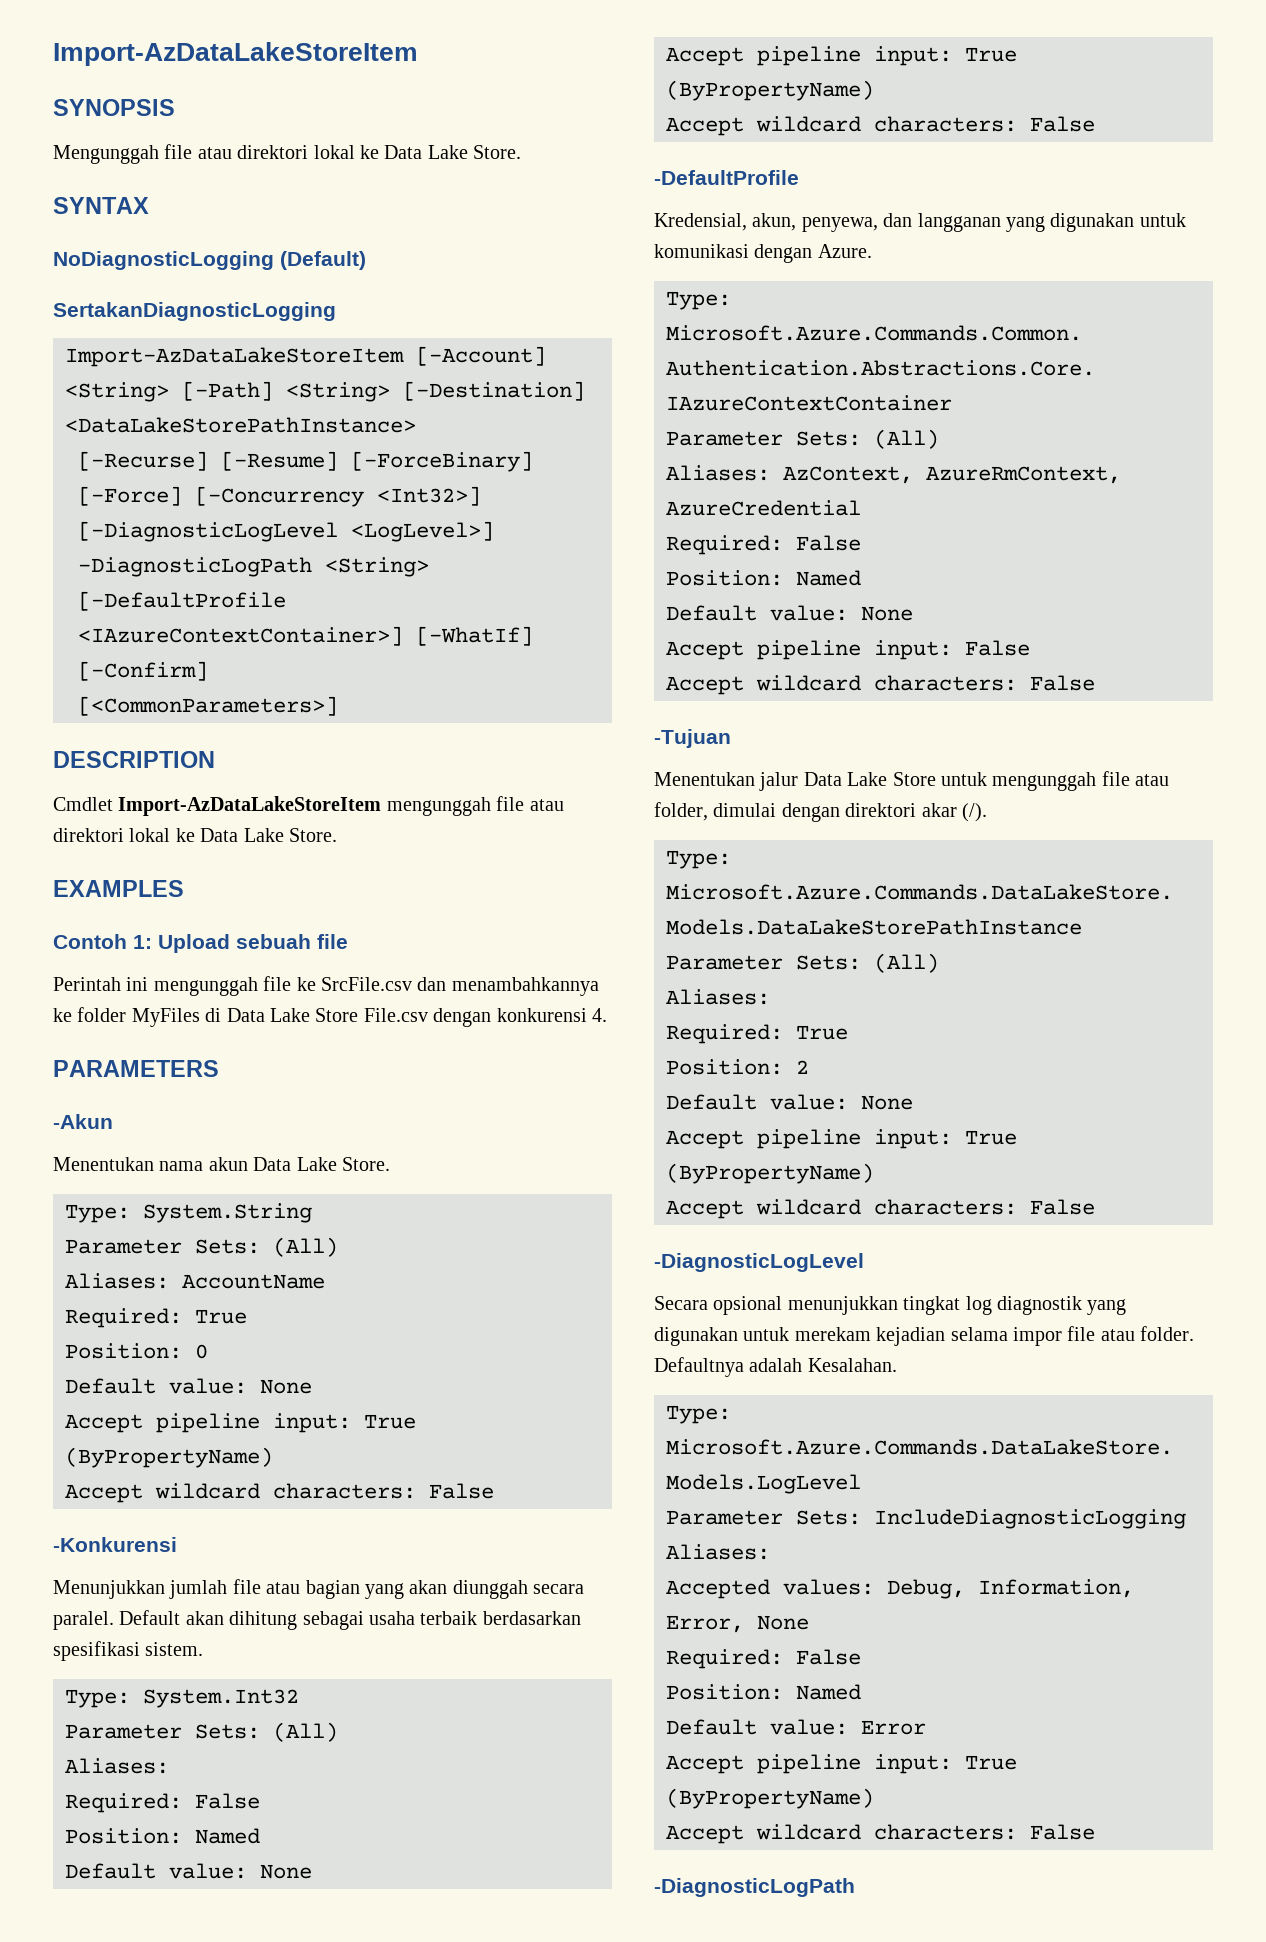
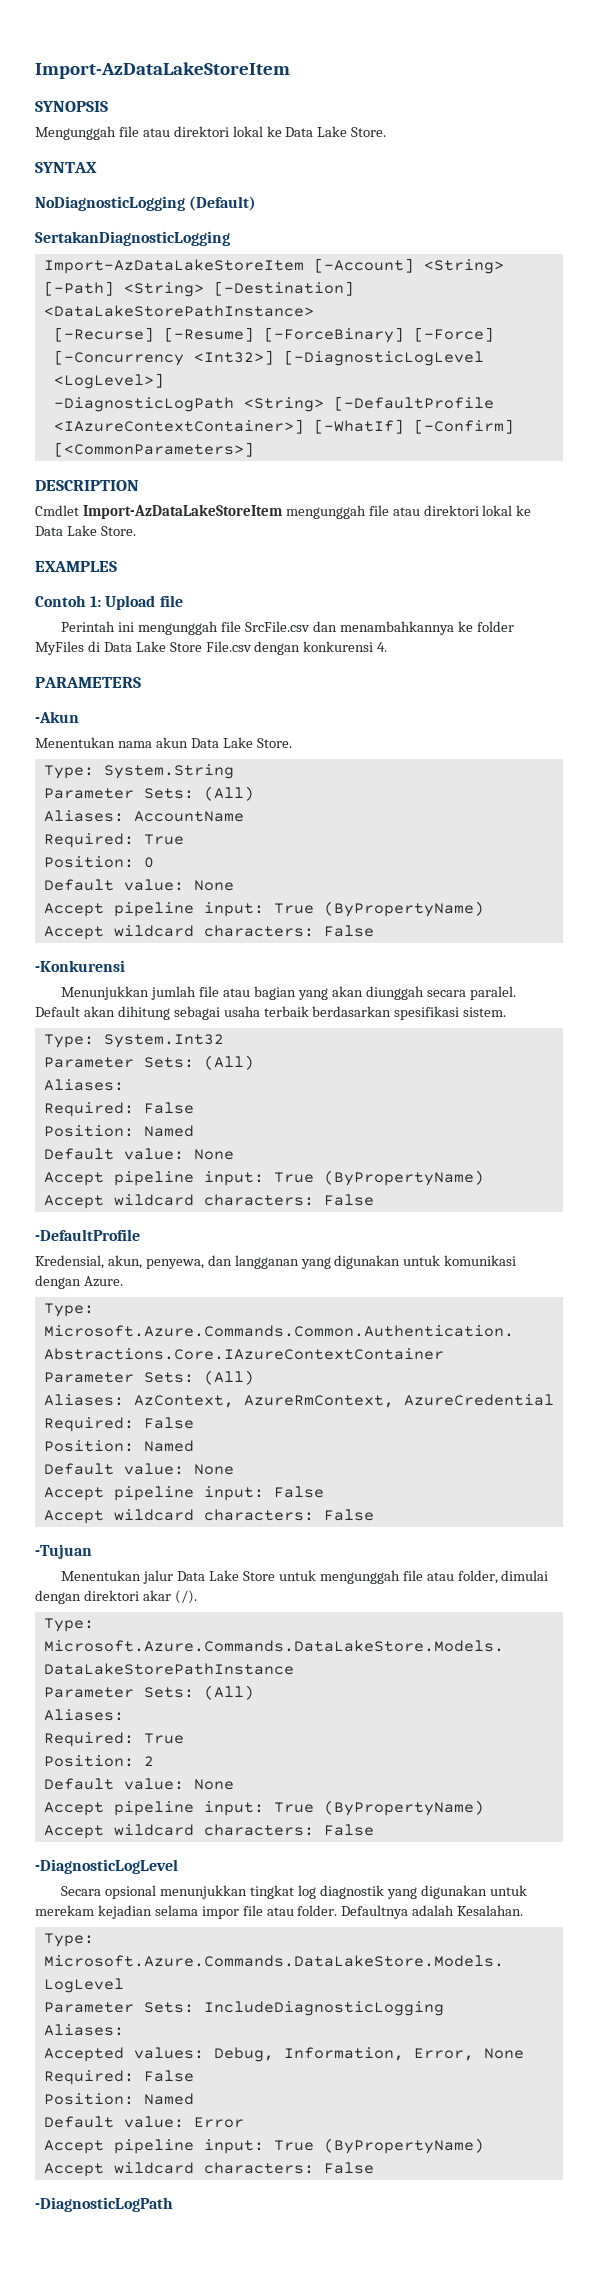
- Contoh 1: Upload sebuah file
+ Contoh 1: Upload file
- Perintah ini mengunggah file ke SrcFile.csv dan menambahkannya ke folder MyFiles di Data Lake Store File.csv dengan konkurensi 4.
+ Perintah ini mengunggah file SrcFile.csv dan menambahkannya ke folder MyFiles di Data Lake Store File.csv dengan konkurensi 4.

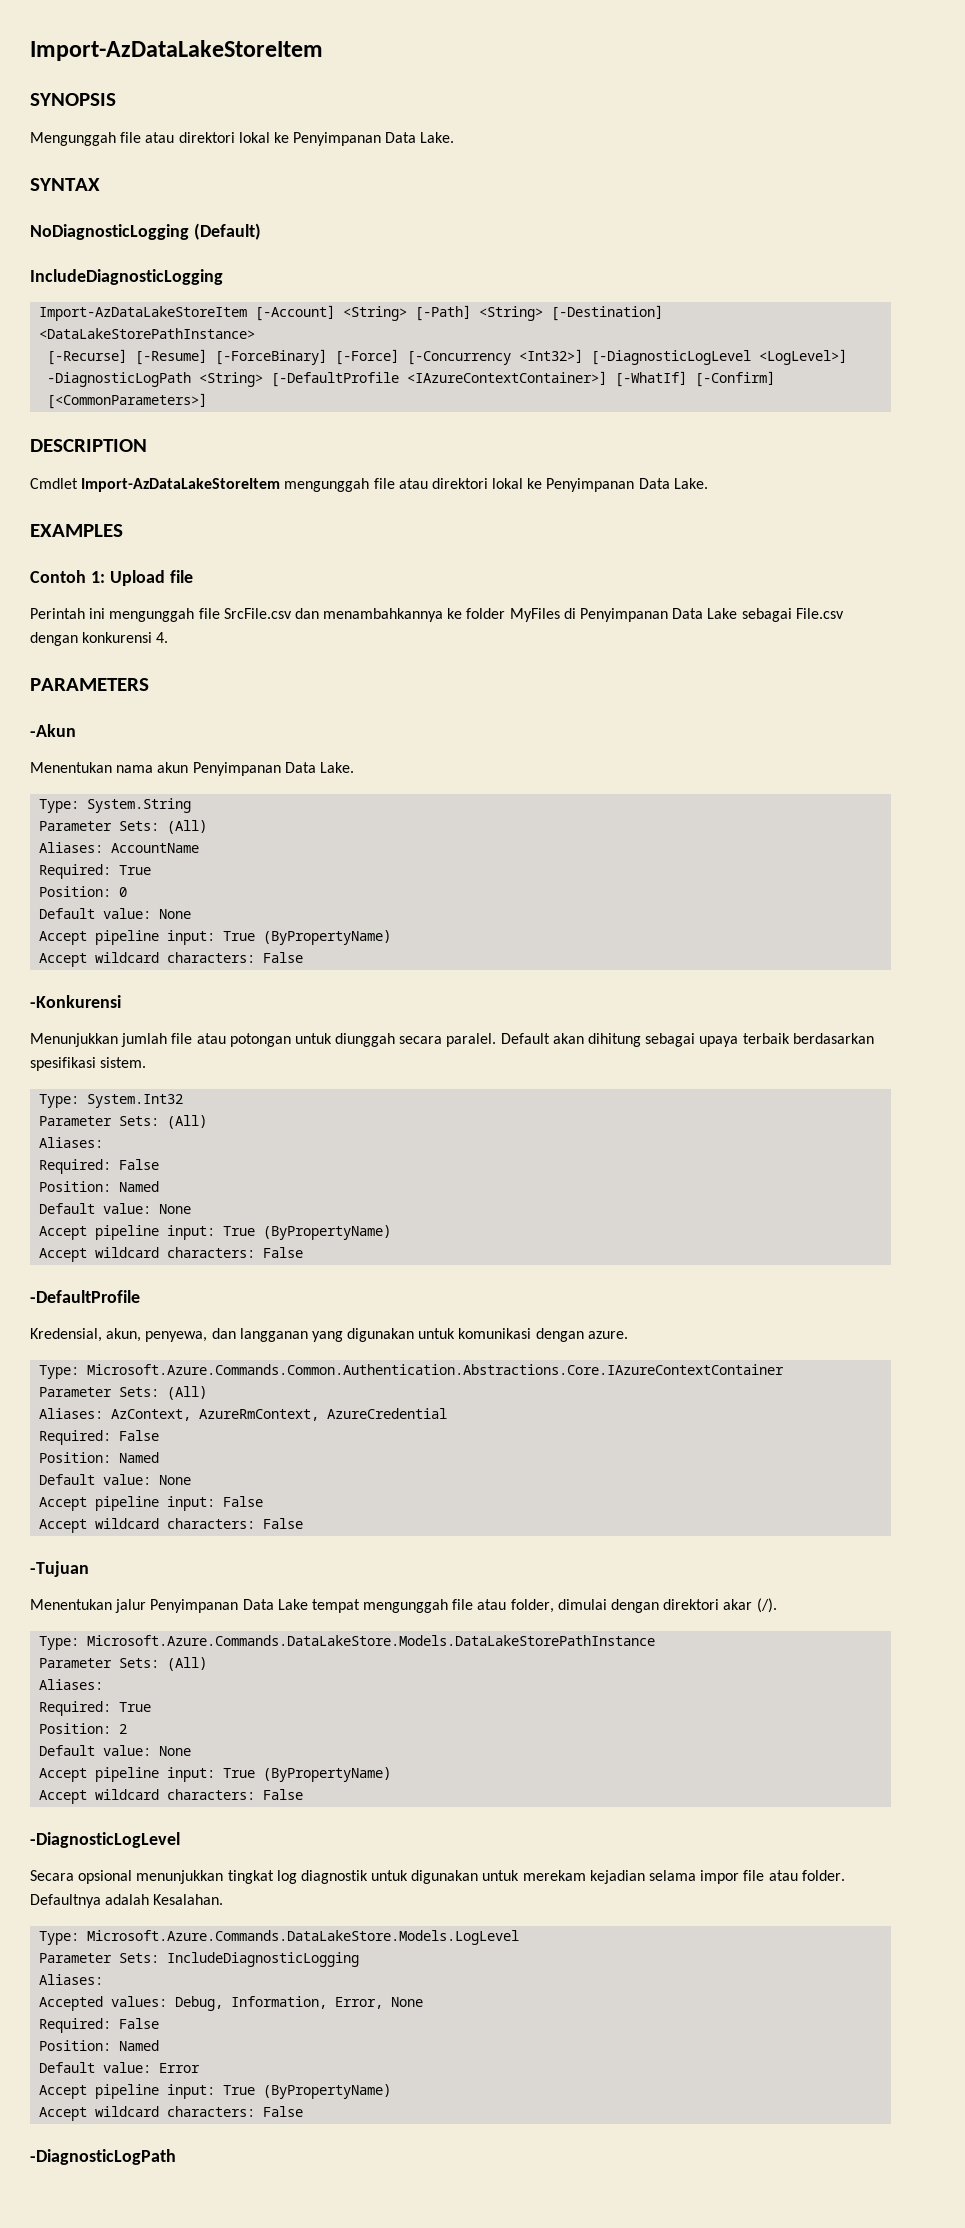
- Mengunggah file atau direktori lokal ke Data Lake Store.
+ Mengunggah file atau direktori lokal ke Penyimpanan Data Lake.
  NoDiagnosticLogging (Default)
- SertakanDiagnosticLogging
+ IncludeDiagnosticLogging
- Cmdlet Import-AzDataLakeStoreItem mengunggah file atau direktori lokal ke Data Lake Store.
+ Cmdlet Import-AzDataLakeStoreItem mengunggah file atau direktori lokal ke Penyimpanan Data Lake.
- Perintah ini mengunggah file SrcFile.csv dan menambahkannya ke folder MyFiles di Data Lake Store File.csv dengan konkurensi 4.
+ Perintah ini mengunggah file SrcFile.csv dan menambahkannya ke folder MyFiles di Penyimpanan Data Lake sebagai File.csv dengan konkurensi 4.
- Menentukan nama akun Data Lake Store.
+ Menentukan nama akun Penyimpanan Data Lake.
- Menunjukkan jumlah file atau bagian yang akan diunggah secara paralel.
+ Menunjukkan jumlah file atau potongan untuk diunggah secara paralel.
- Default akan dihitung sebagai usaha terbaik berdasarkan spesifikasi sistem.
+ Default akan dihitung sebagai upaya terbaik berdasarkan spesifikasi sistem.
- Kredensial, akun, penyewa, dan langganan yang digunakan untuk komunikasi dengan Azure.
+ Kredensial, akun, penyewa, dan langganan yang digunakan untuk komunikasi dengan azure.
- Menentukan jalur Data Lake Store untuk mengunggah file atau folder, dimulai dengan direktori akar (/).
+ Menentukan jalur Penyimpanan Data Lake tempat mengunggah file atau folder, dimulai dengan direktori akar (/).
- Secara opsional menunjukkan tingkat log diagnostik yang digunakan untuk merekam kejadian selama impor file atau folder.
+ Secara opsional menunjukkan tingkat log diagnostik untuk digunakan untuk merekam kejadian selama impor file atau folder.

